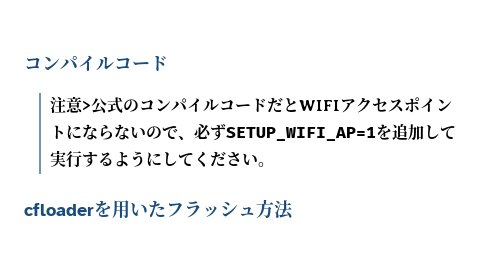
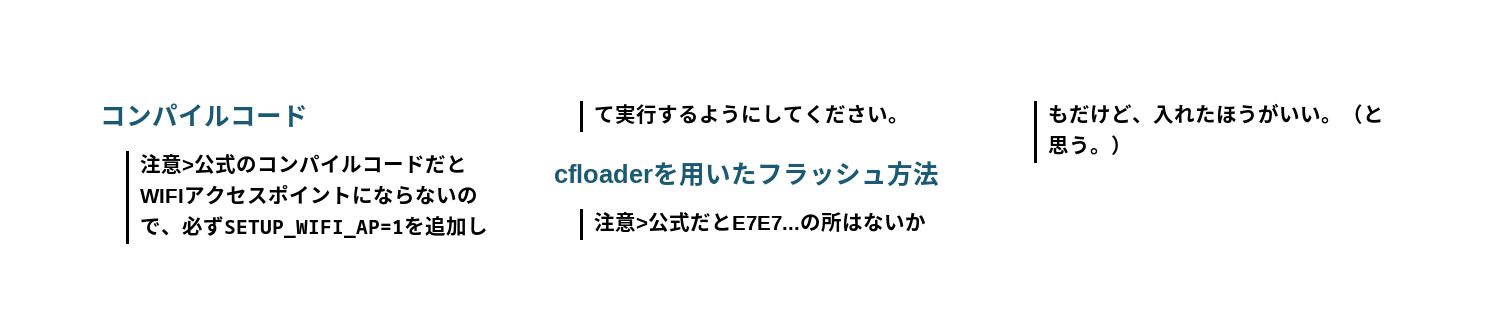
+ 注意>公式だとE7E7...の所はないかもだけど、入れたほうがいい。（と思う。）

